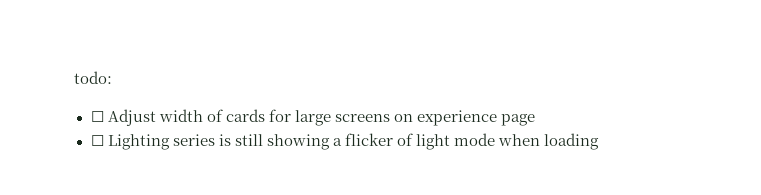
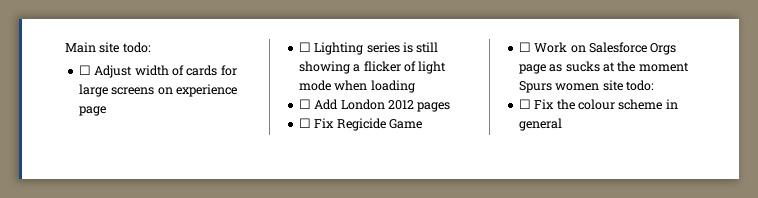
- todo:
+ Main site todo:
+ ☐ Add London 2012 pages
+ ☐ Fix Regicide Game
+ ☐ Work on Salesforce Orgs page as sucks at the moment Spurs women site todo:
+ ☐ Fix the colour scheme in general

